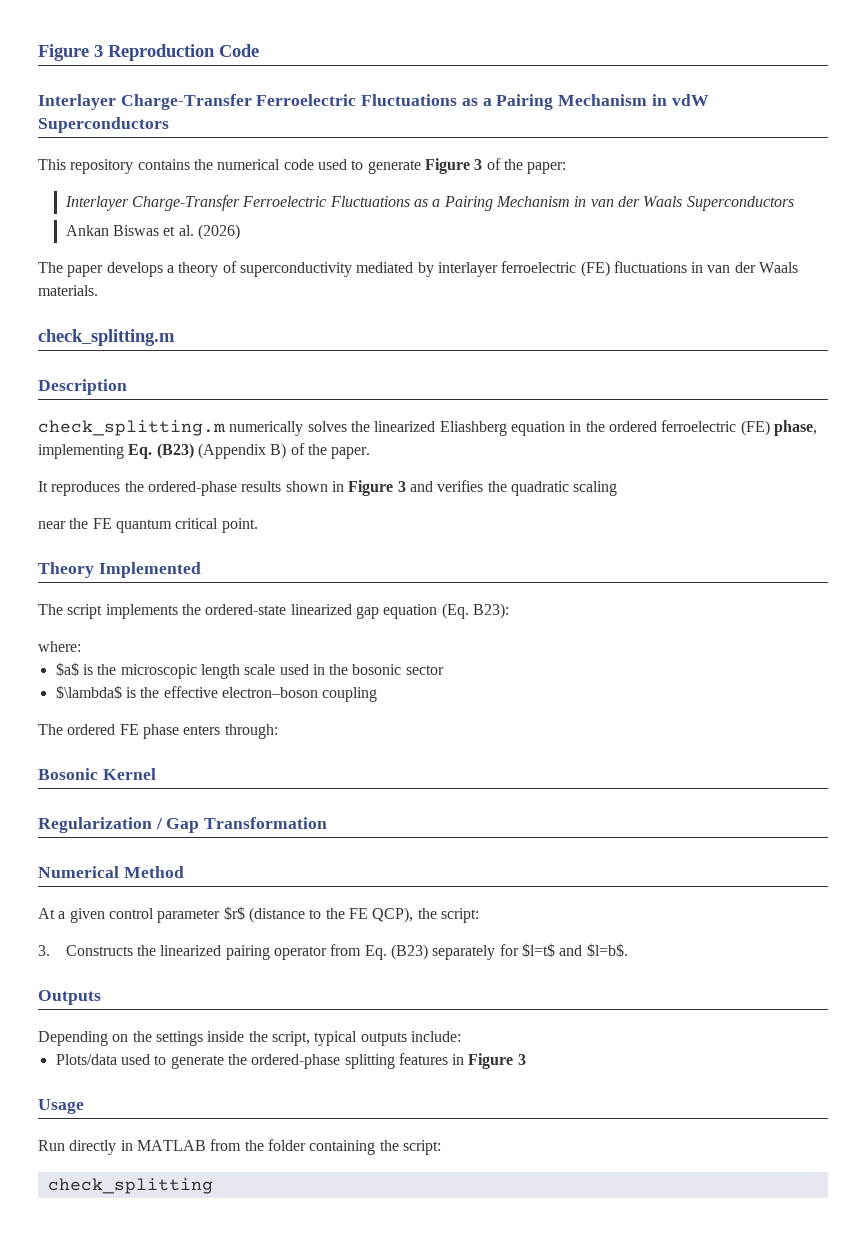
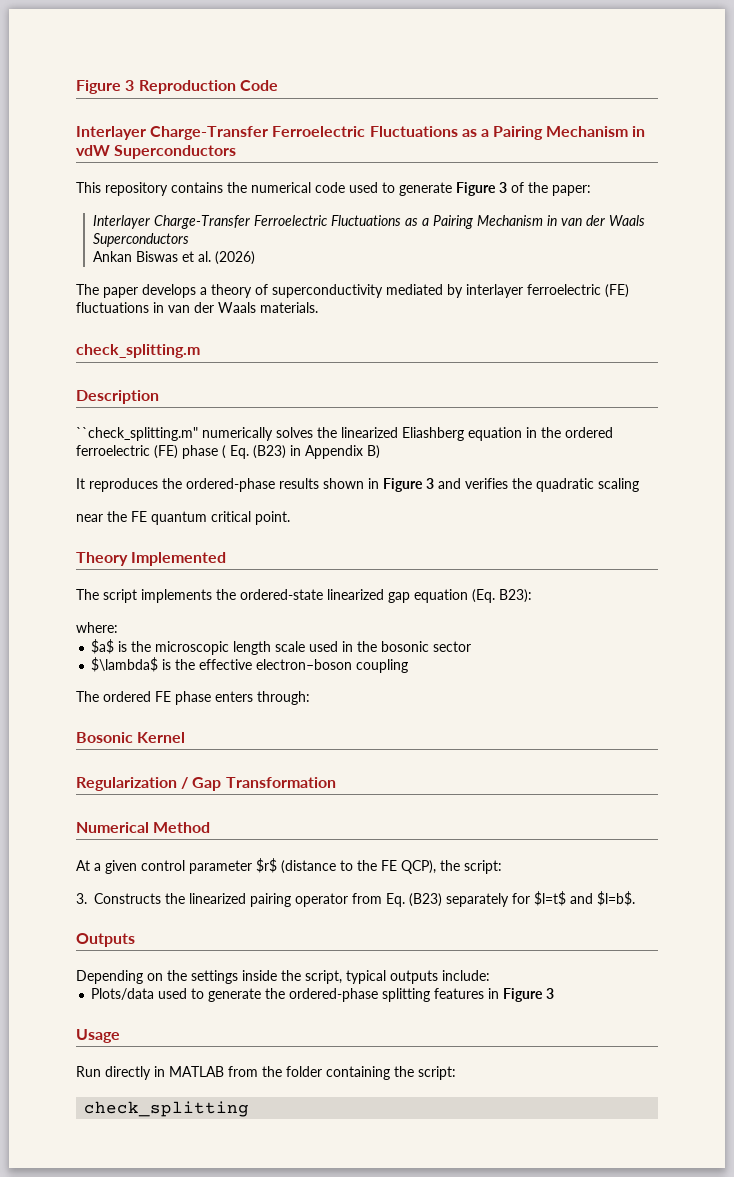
- check_splitting.m numerically solves the linearized Eliashberg equation in the ordered ferroelectric (FE) phase, implementing Eq. (B23) (Appendix B) of the paper.
+ ``check_splitting.m" numerically solves the linearized Eliashberg equation in the ordered ferroelectric (FE) phase ( Eq. (B23) in Appendix B)

